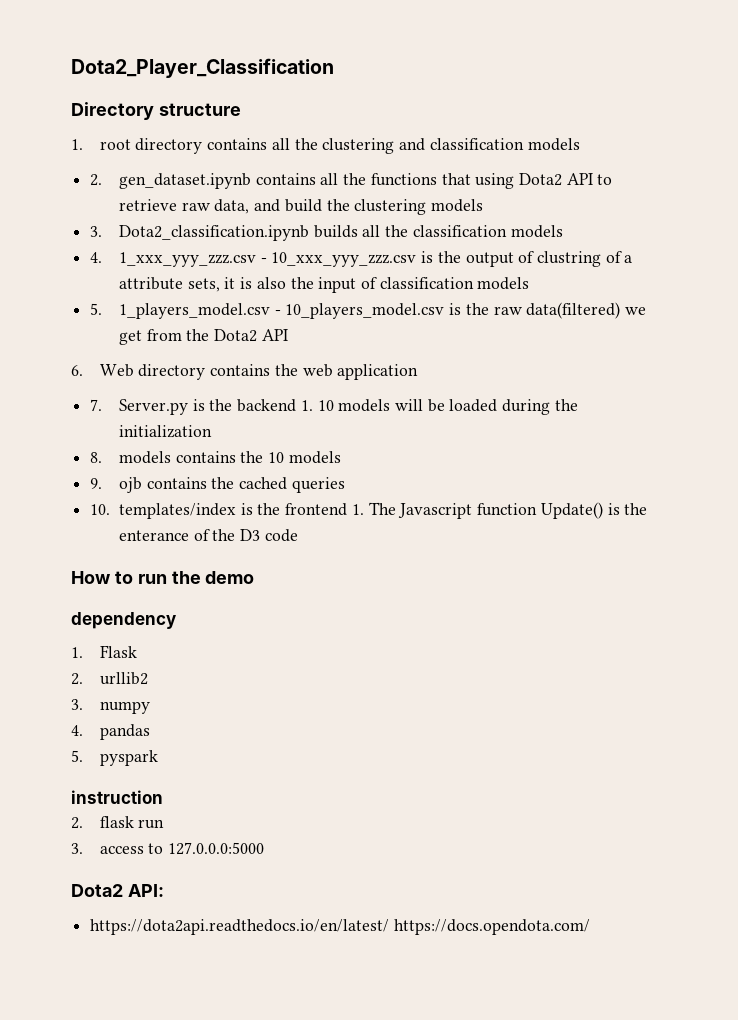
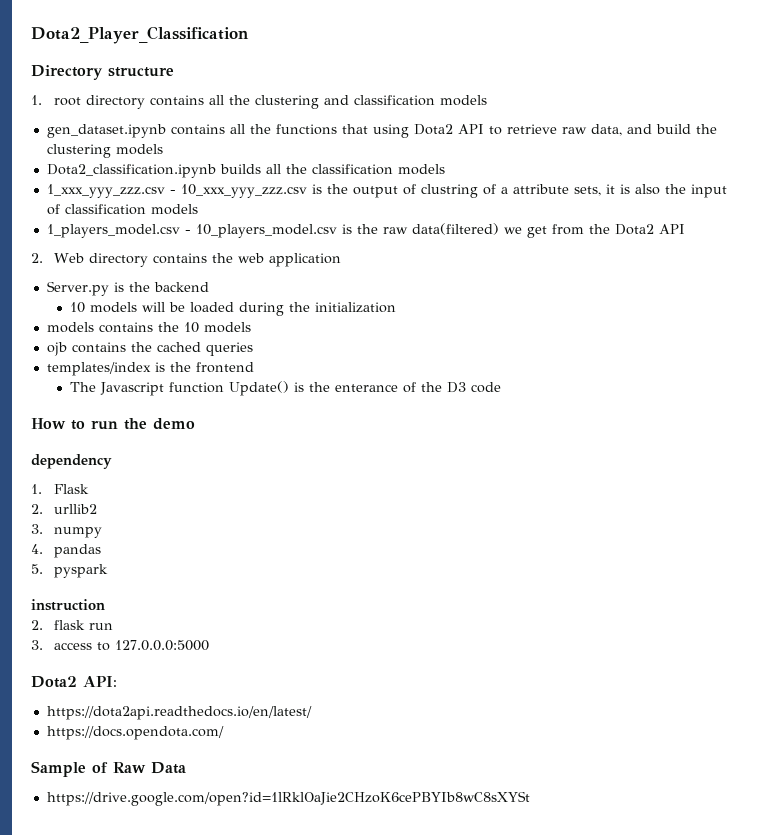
- 2. gen_dataset.ipynb contains all the functions that using Dota2 API to retrieve raw data, and build the clustering models
+ gen_dataset.ipynb contains all the functions that using Dota2 API to retrieve raw data, and build the clustering models
- 3. Dota2_classification.ipynb builds all the classification models
+ Dota2_classification.ipynb builds all the classification models
- 4. 1_xxx_yyy_zzz.csv - 10_xxx_yyy_zzz.csv is the output of clustring of a attribute sets, it is also the input of classification models
+ 1_xxx_yyy_zzz.csv - 10_xxx_yyy_zzz.csv is the output of clustring of a attribute sets, it is also the input of classification models
- 5. 1_players_model.csv - 10_players_model.csv is the raw data(filtered) we get from the Dota2 API
+ 1_players_model.csv - 10_players_model.csv is the raw data(filtered) we get from the Dota2 API
- 6. Web directory contains the web application
+ 2. Web directory contains the web application
- 7. Server.py is the backend 1. 10 models will be loaded during the initialization
+ Server.py is the backend
+ 10 models will be loaded during the initialization
- 8. models contains the 10 models
+ models contains the 10 models
- 9. ojb contains the cached queries
+ ojb contains the cached queries
- 10. templates/index is the frontend 1. The Javascript function Update() is the enterance of the D3 code
+ templates/index is the frontend
+ The Javascript function Update() is the enterance of the D3 code
- https://dota2api.readthedocs.io/en/latest/ https://docs.opendota.com/
+ https://dota2api.readthedocs.io/en/latest/
+ https://docs.opendota.com/
+ Sample of Raw Data
+ https://drive.google.com/open?id=1lRklOaJie2CHzoK6cePBYIb8wC8sXYSt

